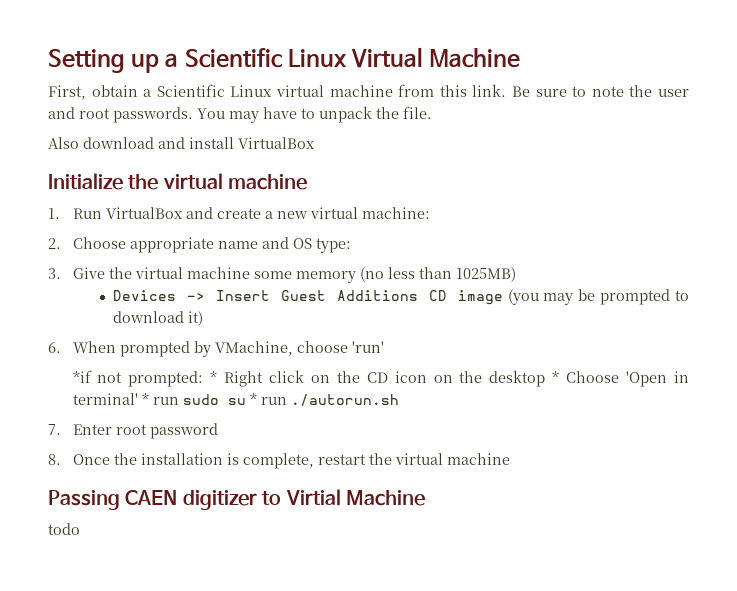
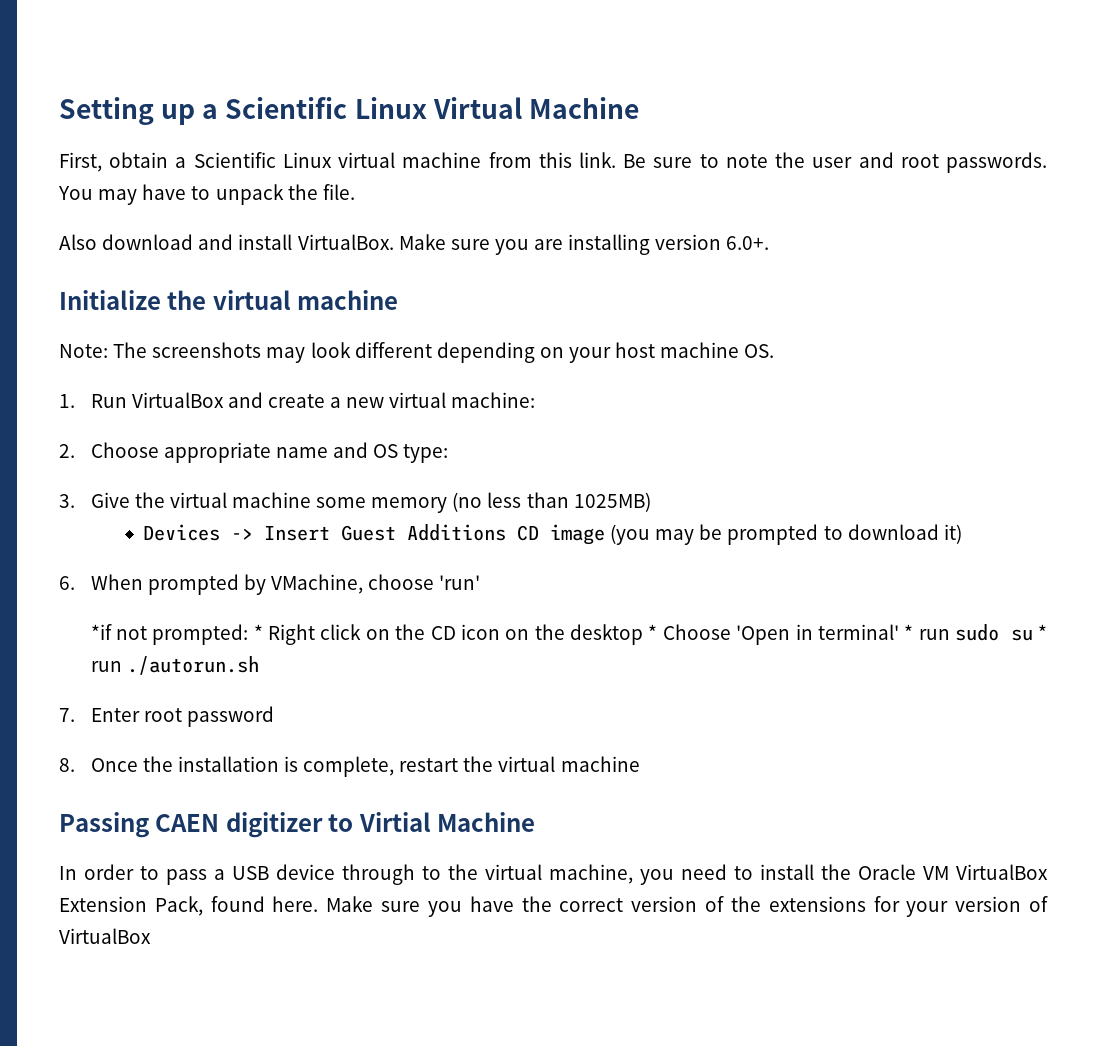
- Also download and install VirtualBox
+ Also download and install VirtualBox. Make sure you are installing version 6.0+.
  Initialize the virtual machine
+ Note: The screenshots may look different depending on your host machine OS.
- todo
+ In order to pass a USB device through to the virtual machine, you need to install the Oracle VM VirtualBox Extension Pack, found here. Make sure you have the correct version of the extensions for your version of VirtualBox

